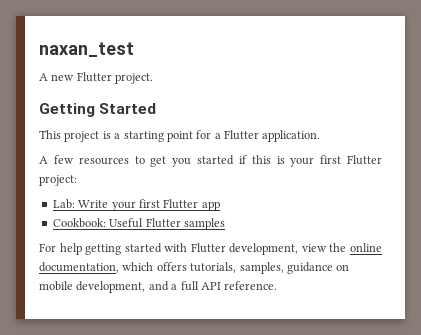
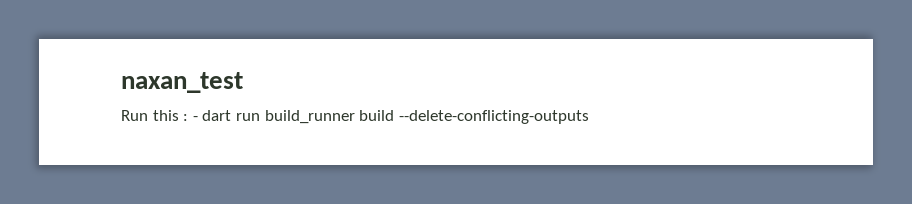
- A new Flutter project.
- Getting Started
- This project is a starting point for a Flutter application.
- A few resources to get you started if this is your first Flutter project:
- Lab: Write your first Flutter app
- Cookbook: Useful Flutter samples
- For help getting started with Flutter development, view the online documentation, which offers tutorials, samples, guidance on mobile development, and a full API reference.
+ Run this : - dart run build_runner build --delete-conflicting-outputs

